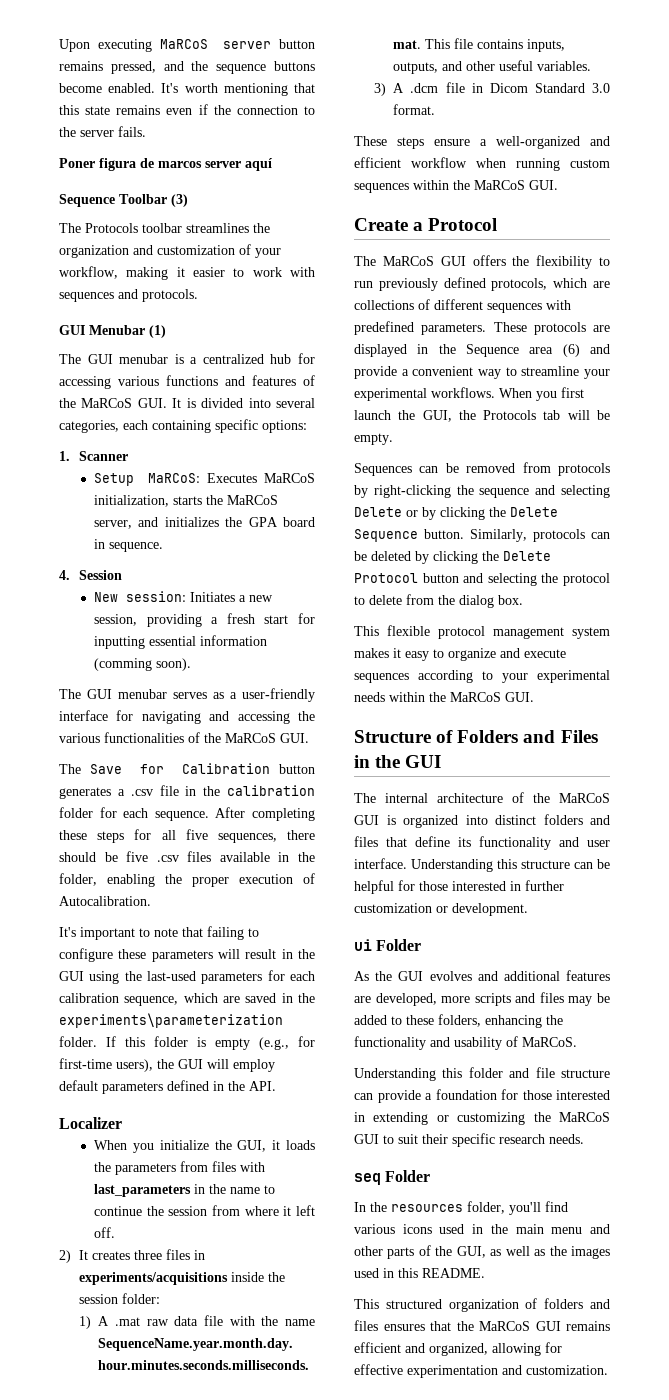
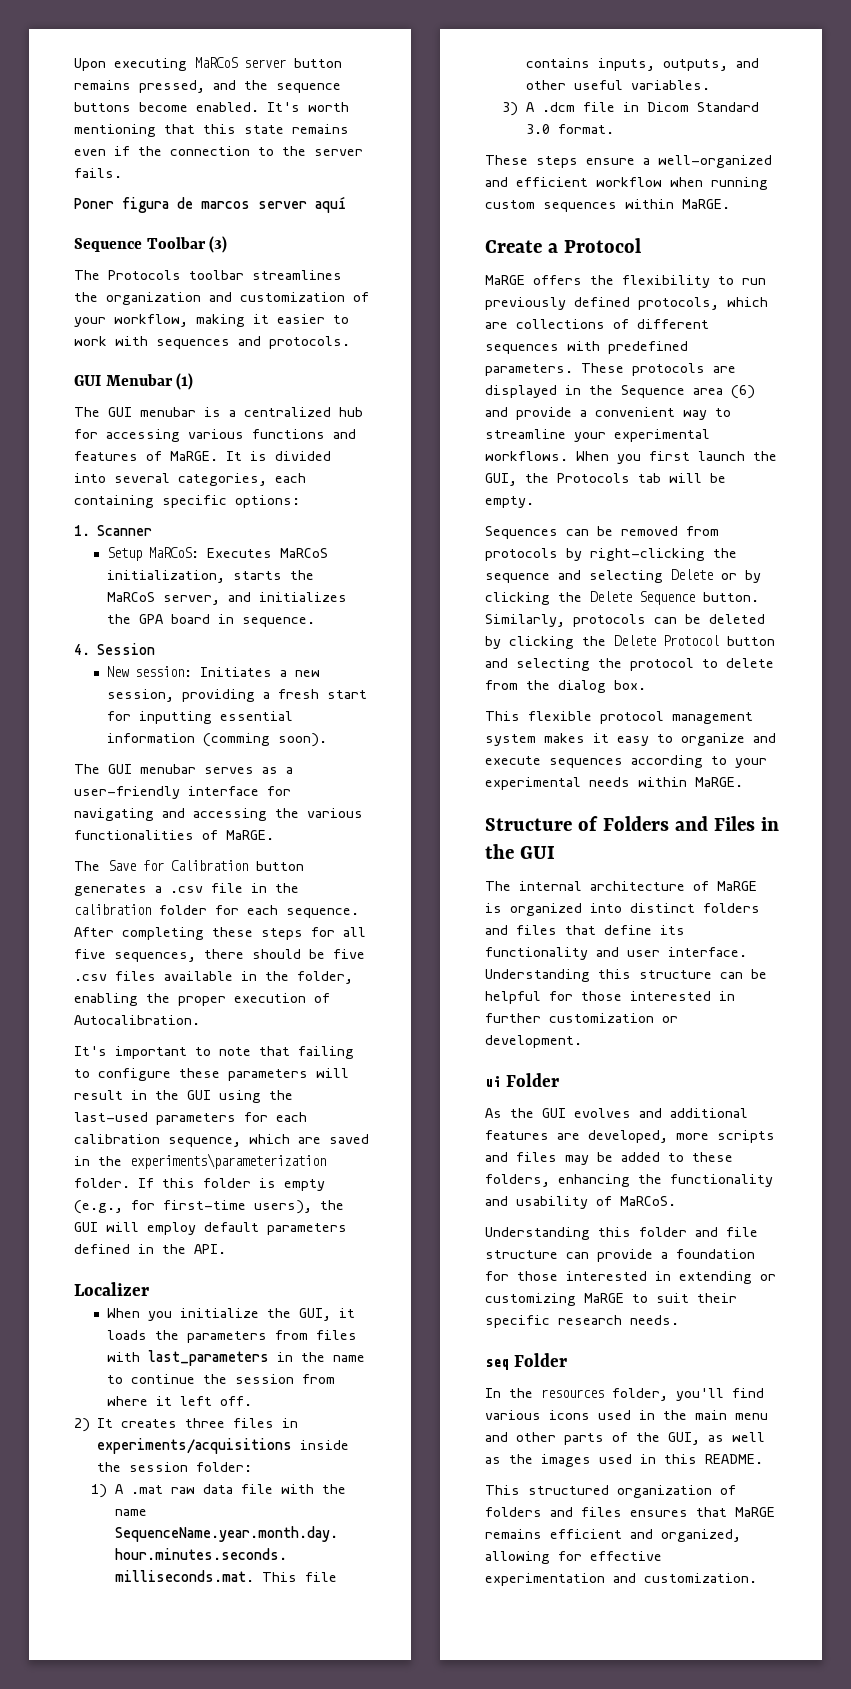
- The GUI menubar is a centralized hub for accessing various functions and features of the MaRCoS GUI. It is divided into several categories, each containing specific options:
+ The GUI menubar is a centralized hub for accessing various functions and features of MaRGE. It is divided into several categories, each containing specific options:
- The GUI menubar serves as a user-friendly interface for navigating and accessing the various functionalities of the MaRCoS GUI.
+ The GUI menubar serves as a user-friendly interface for navigating and accessing the various functionalities of MaRGE.
- These steps ensure a well-organized and efficient workflow when running custom sequences within the MaRCoS GUI.
+ These steps ensure a well-organized and efficient workflow when running custom sequences within MaRGE.
- The MaRCoS GUI offers the flexibility to run previously defined protocols, which are collections of different sequences with predefined parameters.
+ MaRGE offers the flexibility to run previously defined protocols, which are collections of different sequences with predefined parameters.
- This flexible protocol management system makes it easy to organize and execute sequences according to your experimental needs within the MaRCoS GUI.
+ This flexible protocol management system makes it easy to organize and execute sequences according to your experimental needs within MaRGE.
- The internal architecture of the MaRCoS GUI is organized into distinct folders and files that define its functionality and user interface.
+ The internal architecture of MaRGE is organized into distinct folders and files that define its functionality and user interface.
- Understanding this folder and file structure can provide a foundation for those interested in extending or customizing the MaRCoS GUI to suit their specific research needs.
+ Understanding this folder and file structure can provide a foundation for those interested in extending or customizing MaRGE to suit their specific research needs.
- This structured organization of folders and files ensures that the MaRCoS GUI remains efficient and organized, allowing for effective experimentation and customization.
+ This structured organization of folders and files ensures that MaRGE remains efficient and organized, allowing for effective experimentation and customization.

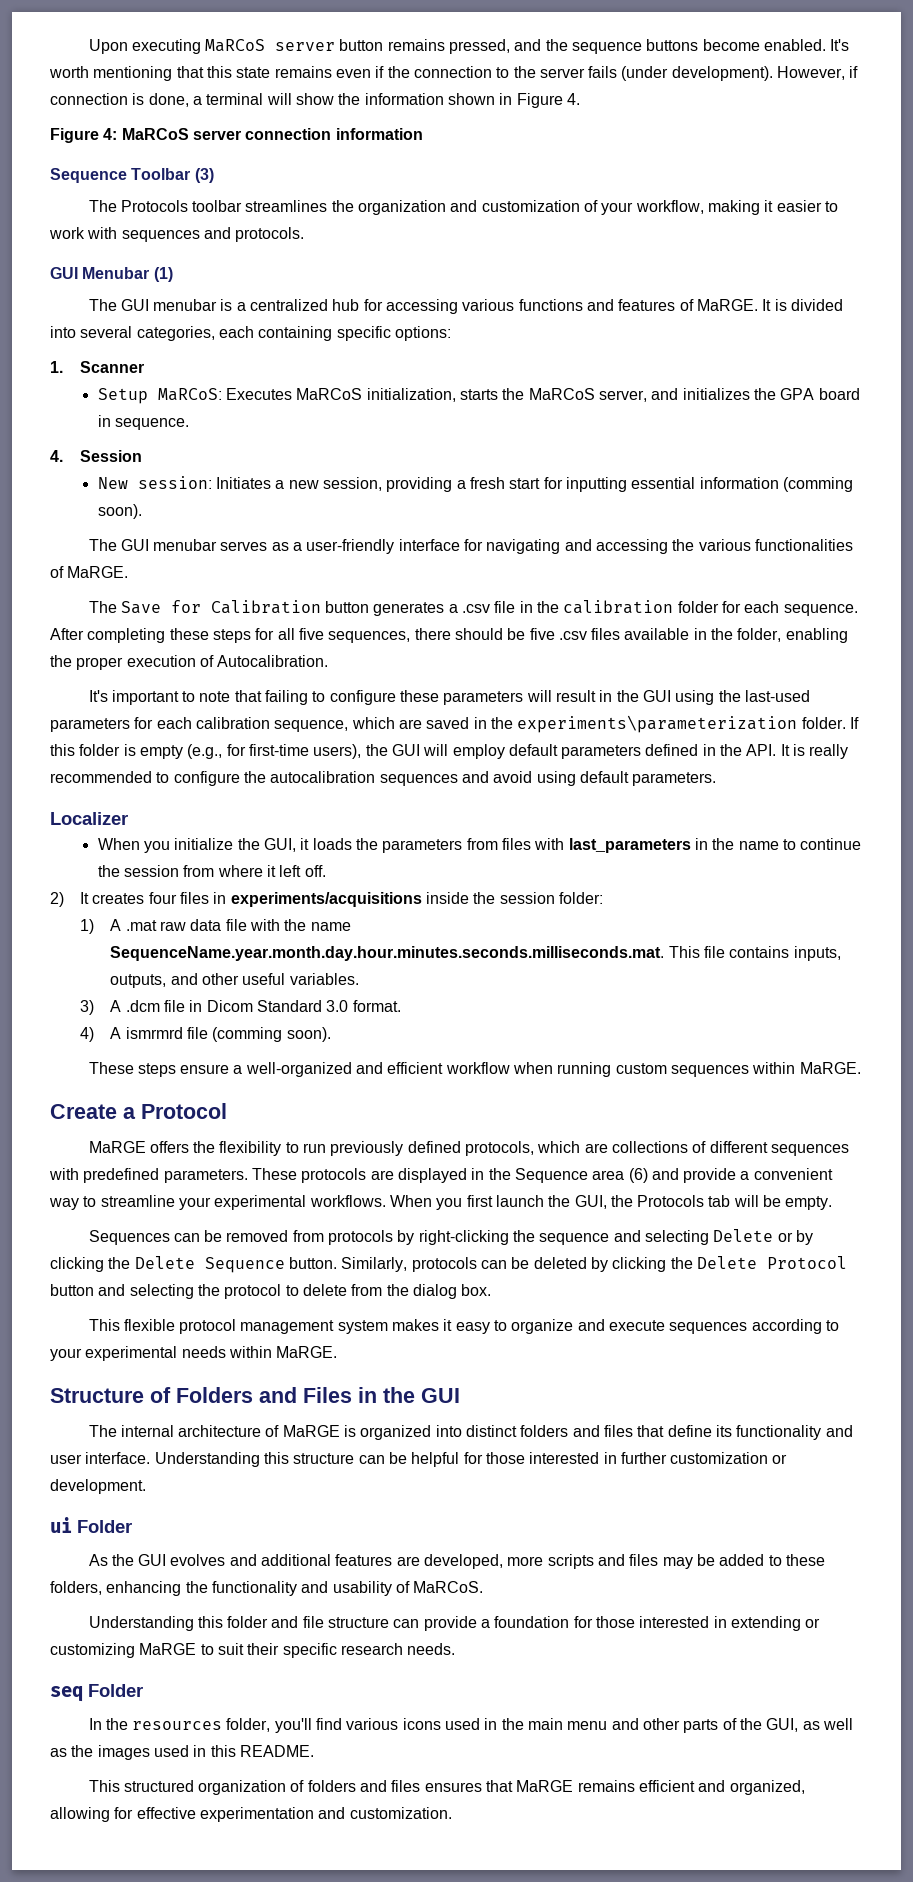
- It's worth mentioning that this state remains even if the connection to the server fails.
- Poner figura de marcos server aquí
+ It's worth mentioning that this state remains even if the connection to the server fails (under development). However, if connection is done, a terminal will show the information shown in Figure 4.
+ Figure 4: MaRCoS server connection information
- If this folder is empty (e.g., for first-time users), the GUI will employ default parameters defined in the API.
+ If this folder is empty (e.g., for first-time users), the GUI will employ default parameters defined in the API. It is really recommended to configure the autocalibration sequences and avoid using default parameters.
- 2) It creates three files in experiments/acquisitions inside the session folder:
+ 2) It creates four files in experiments/acquisitions inside the session folder:
+ 4) A ismrmrd file (comming soon).

